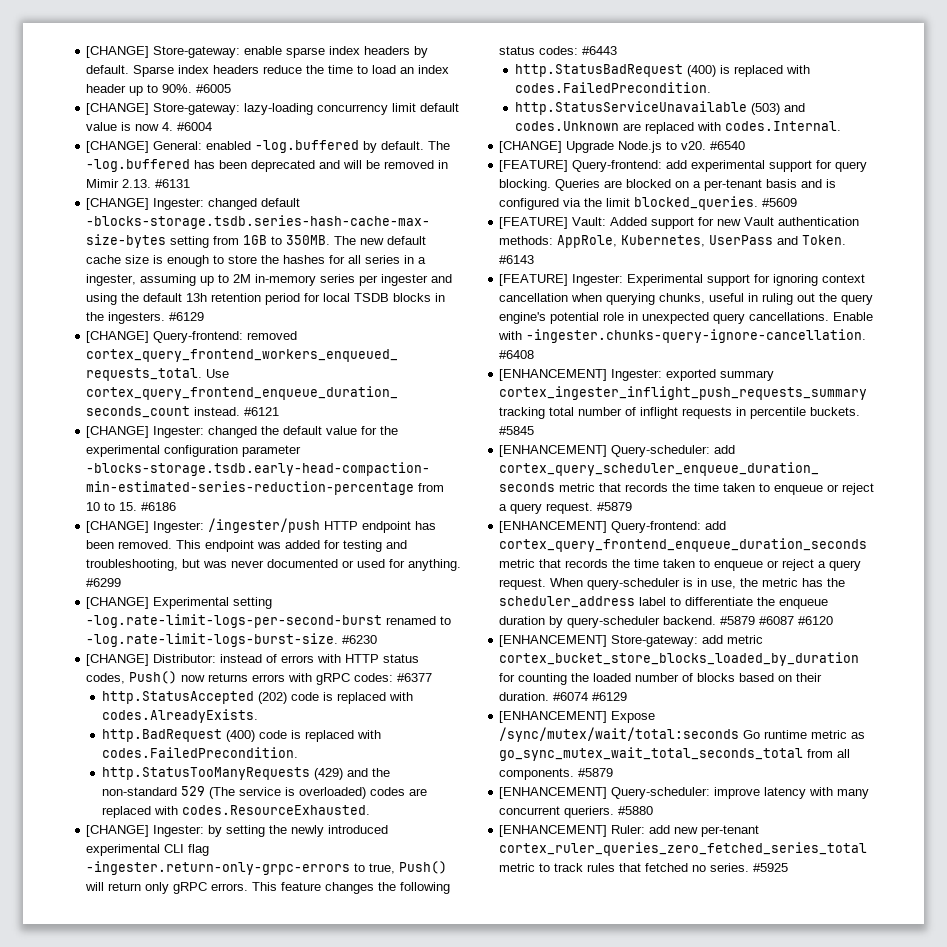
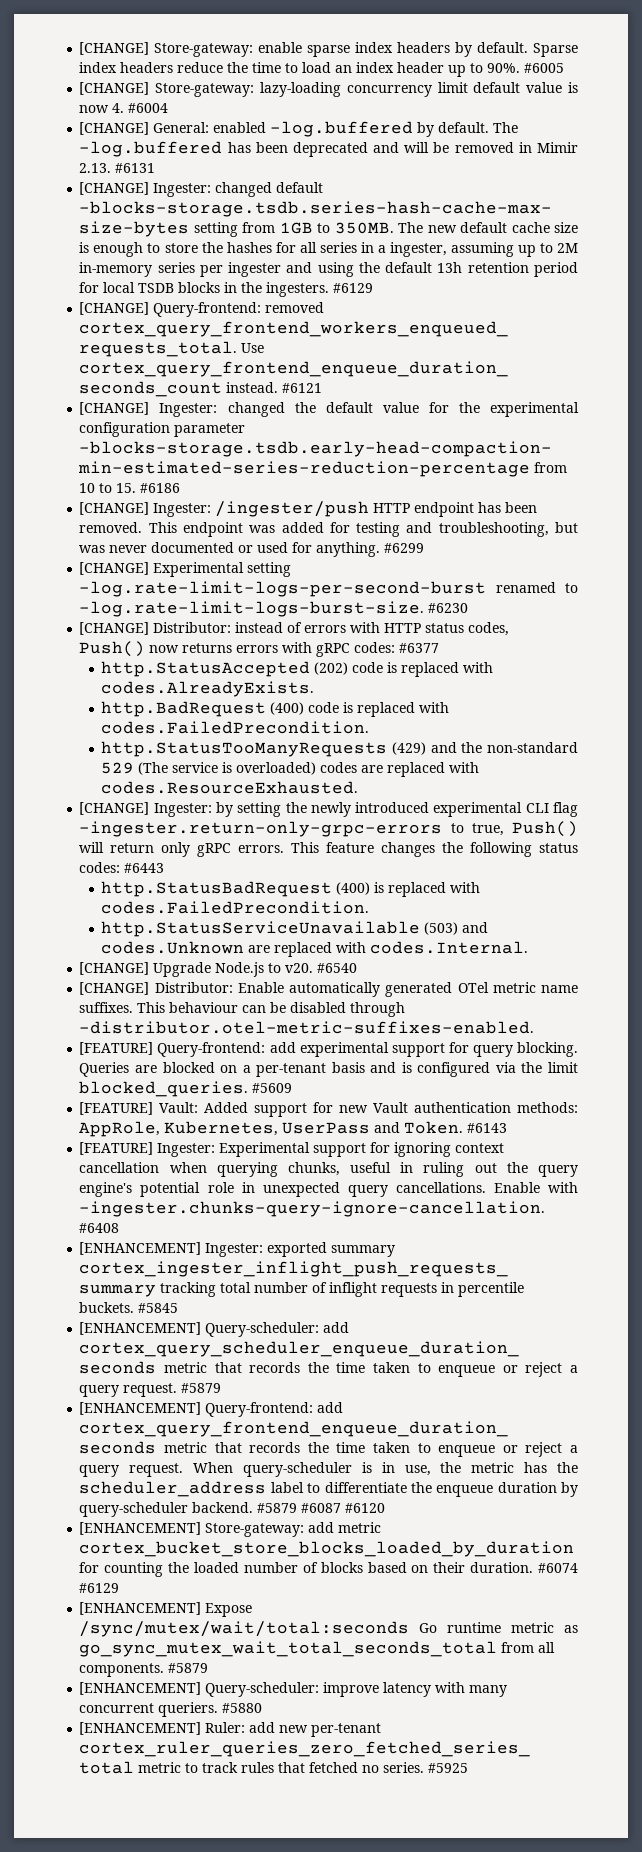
+ [CHANGE] Distributor: Enable automatically generated OTel metric name suffixes. This behaviour can be disabled through -distributor.otel-metric-suffixes-enabled.

